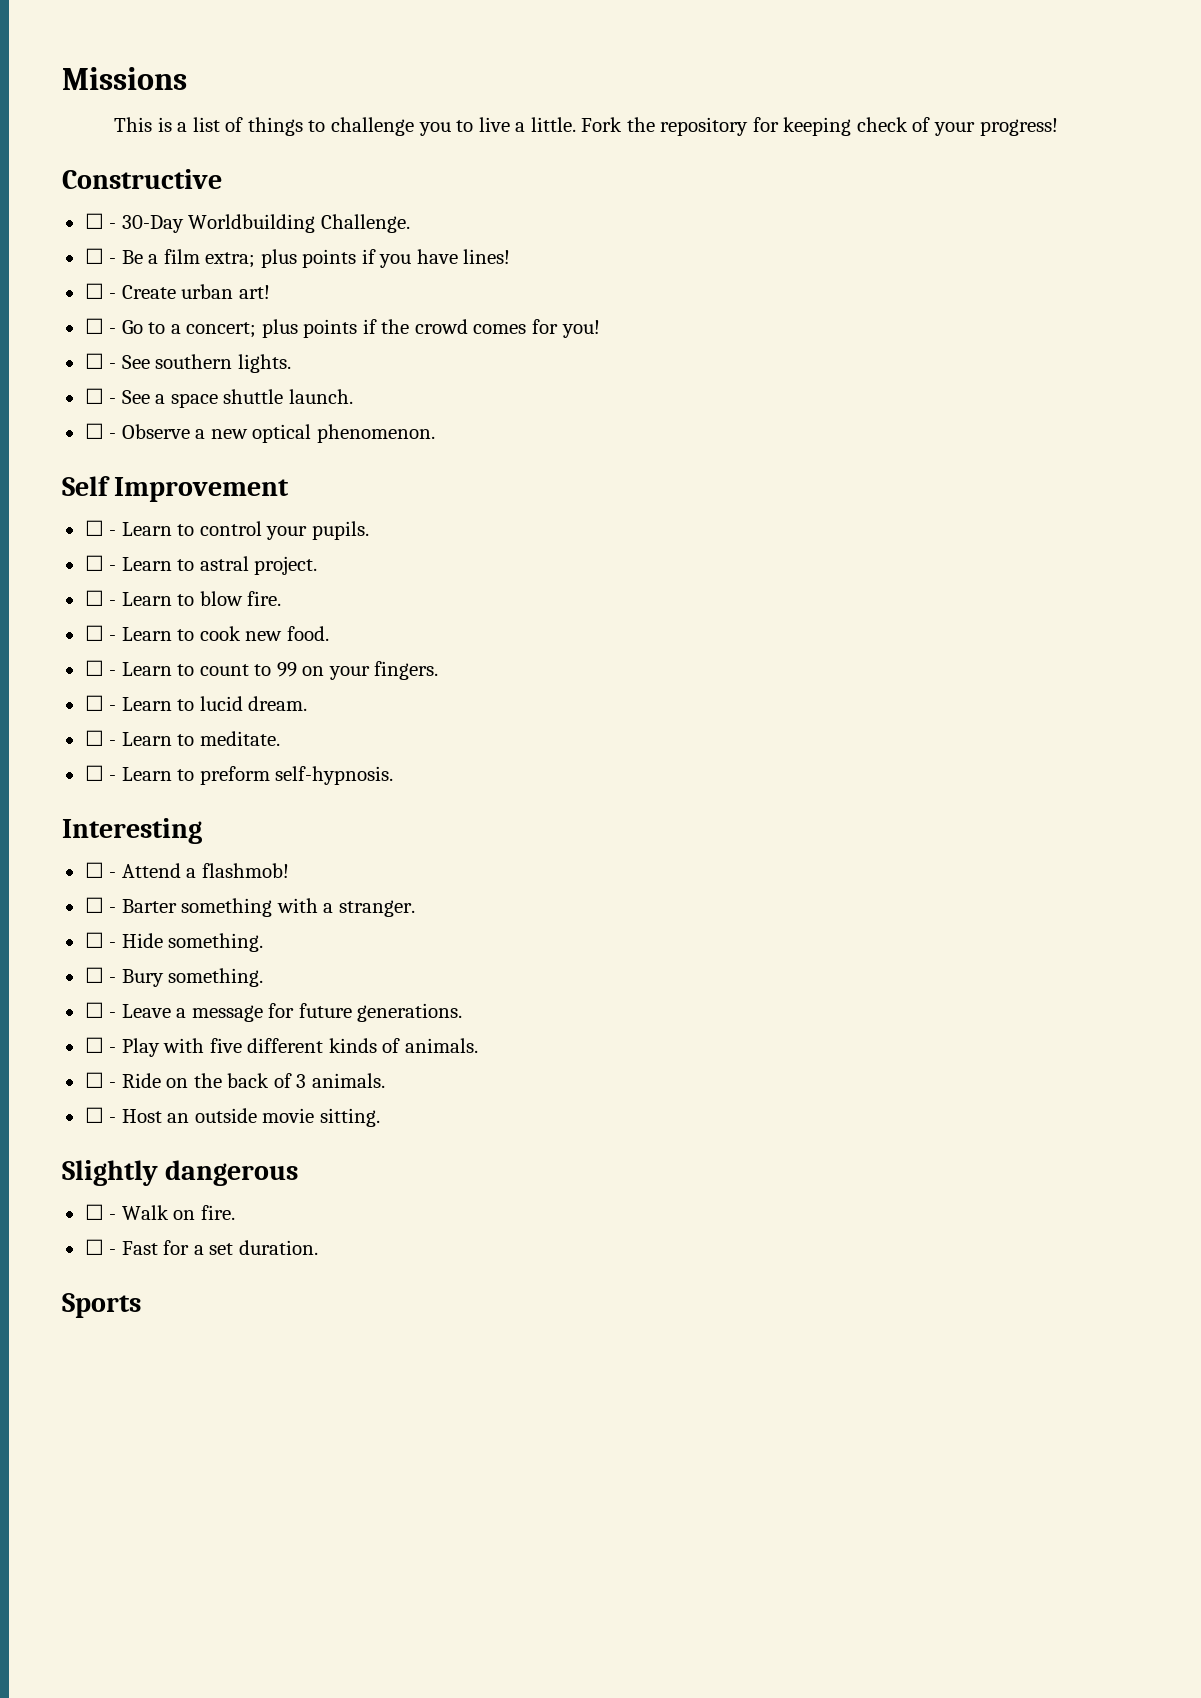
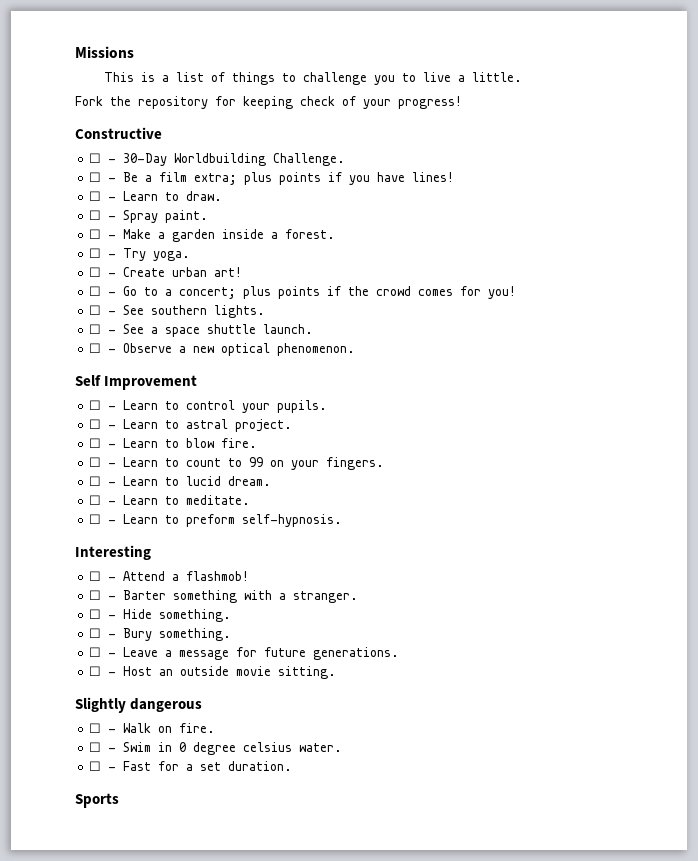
- This is a list of things to challenge you to live a little. Fork the repository for keeping check of your progress!
+ This is a list of things to challenge you to live a little.
+ Fork the repository for keeping check of your progress!
+ ☐ - Learn to draw.
+ ☐ - Spray paint.
+ ☐ - Make a garden inside a forest.
+ ☐ - Try yoga.
- ☐ - Learn to cook new food.
- ☐ - Play with five different kinds of animals.
- ☐ - Ride on the back of 3 animals.
+ ☐ - Swim in 0 degree celsius water.

